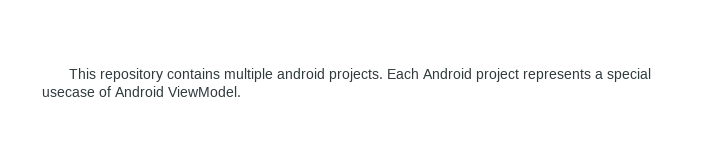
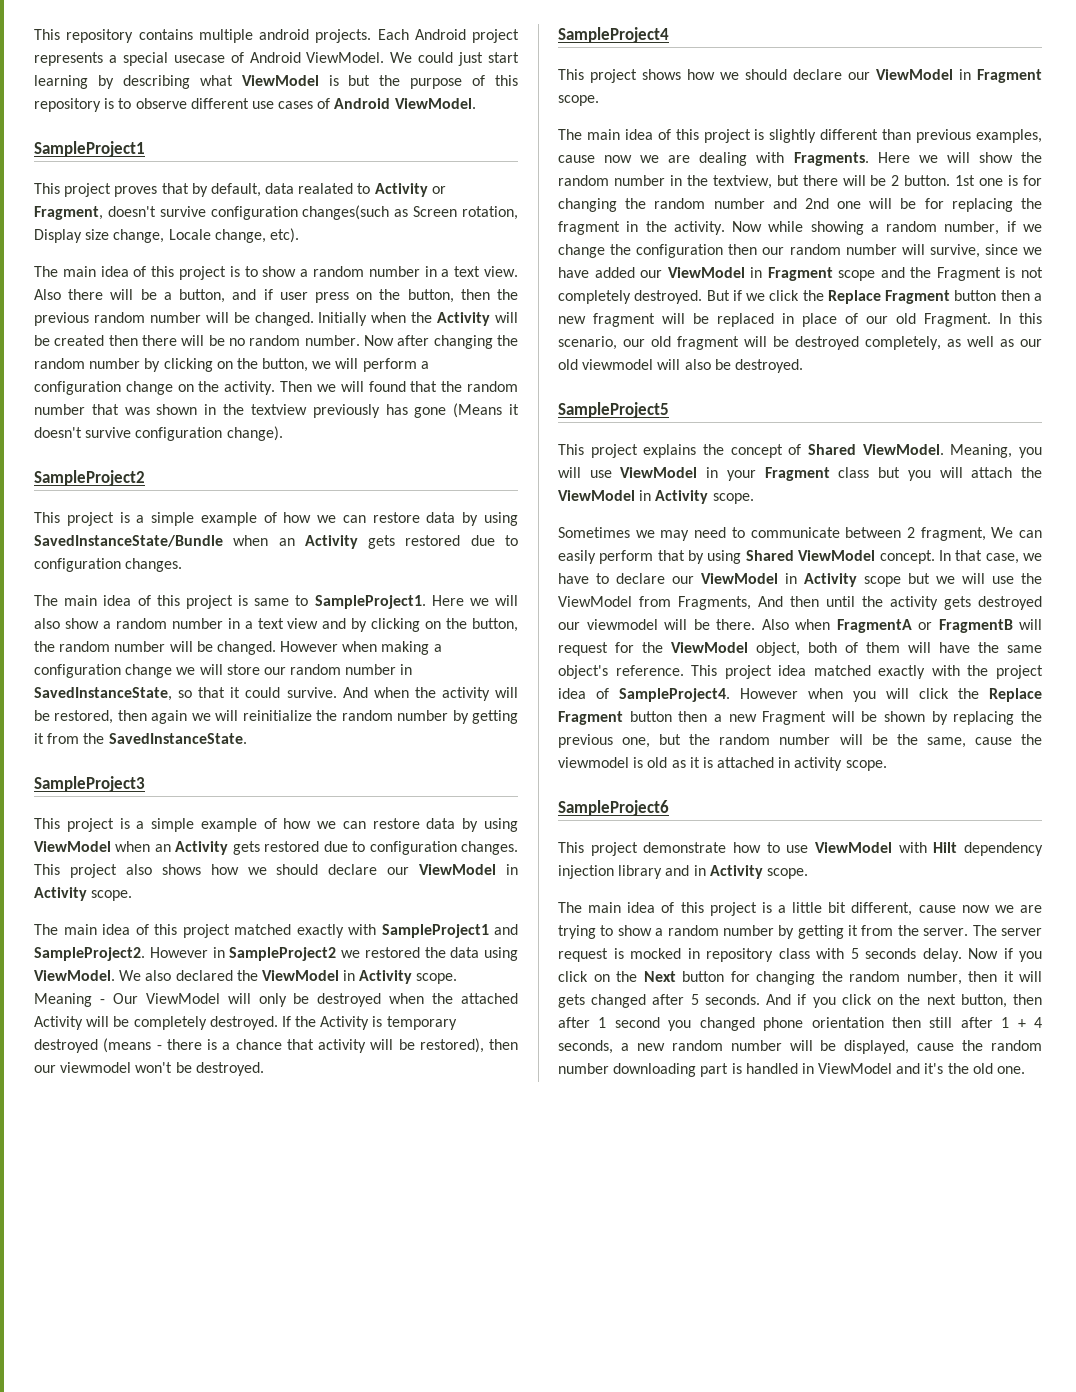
+ We could just start learning by describing what ViewModel is but the purpose of this repository is to observe different use cases of Android ViewModel.
+ SampleProject1
+ This project proves that by default, data realated to Activity or Fragment, doesn't survive configuration changes(such as Screen rotation, Display size change, Locale change, etc).
+ The main idea of this project is to show a random number in a text view. Also there will be a button, and if user press on the button, then the previous random number will be changed. Initially when the Activity will be created then there will be no random number. Now after changing the random number by clicking on the button, we will perform a configuration change on the activity. Then we will found that the random number that was shown in the textview previously has gone (Means it doesn't survive configuration change).
+ SampleProject2
+ This project is a simple example of how we can restore data by using SavedInstanceState/Bundle when an Activity gets restored due to configuration changes.
+ The main idea of this project is same to SampleProject1. Here we will also show a random number in a text view and by clicking on the button, the random number will be changed. However when making a configuration change we will store our random number in SavedInstanceState, so that it could survive. And when the activity will be restored, then again we will reinitialize the random number by getting it from the SavedInstanceState.
+ SampleProject3
+ This project is a simple example of how we can restore data by using ViewModel when an Activity gets restored due to configuration changes. This project also shows how we should declare our ViewModel in Activity scope.
+ The main idea of this project matched exactly with SampleProject1 and SampleProject2. However in SampleProject2 we restored the data using ViewModel. We also declared the ViewModel in Activity scope. Meaning - Our ViewModel will only be destroyed when the attached Activity will be completely destroyed. If the Activity is temporary destroyed (means - there is a chance that activity will be restored), then our viewmodel won't be destroyed.
+ SampleProject4
+ This project shows how we should declare our ViewModel in Fragment scope.
+ The main idea of this project is slightly different than previous examples, cause now we are dealing with Fragments. Here we will show the random number in the textview, but there will be 2 button. 1st one is for changing the random number and 2nd one will be for replacing the fragment in the activity. Now while showing a random number, if we change the configuration then our random number will survive, since we have added our ViewModel in Fragment scope and the Fragment is not completely destroyed. But if we click the Replace Fragment button then a new fragment will be replaced in place of our old Fragment. In this scenario, our old fragment will be destroyed completely, as well as our old viewmodel will also be destroyed.
+ SampleProject5
+ This project explains the concept of Shared ViewModel. Meaning, you will use ViewModel in your Fragment class but you will attach the ViewModel in Activity scope.
+ Sometimes we may need to communicate between 2 fragment, We can easily perform that by using Shared ViewModel concept. In that case, we have to declare our ViewModel in Activity scope but we will use the ViewModel from Fragments, And then until the activity gets destroyed our viewmodel will be there. Also when FragmentA or FragmentB will request for the ViewModel object, both of them will have the same object's reference. This project idea matched exactly with the project idea of SampleProject4. However when you will click the Replace Fragment button then a new Fragment will be shown by replacing the previous one, but the random number will be the same, cause the viewmodel is old as it is attached in activity scope.
+ SampleProject6
+ This project demonstrate how to use ViewModel with Hilt dependency injection library and in Activity scope.
+ The main idea of this project is a little bit different, cause now we are trying to show a random number by getting it from the server. The server request is mocked in repository class with 5 seconds delay. Now if you click on the Next button for changing the random number, then it will gets changed after 5 seconds. And if you click on the next button, then after 1 second you changed phone orientation then still after 1 + 4 seconds, a new random number will be displayed, cause the random number downloading part is handled in ViewModel and it's the old one.

